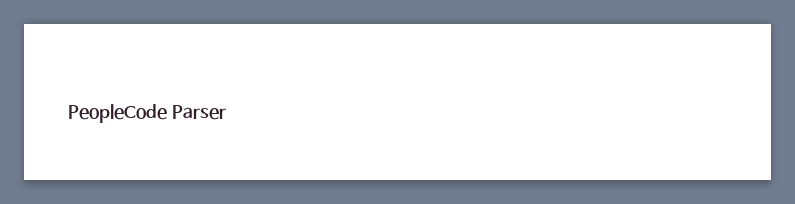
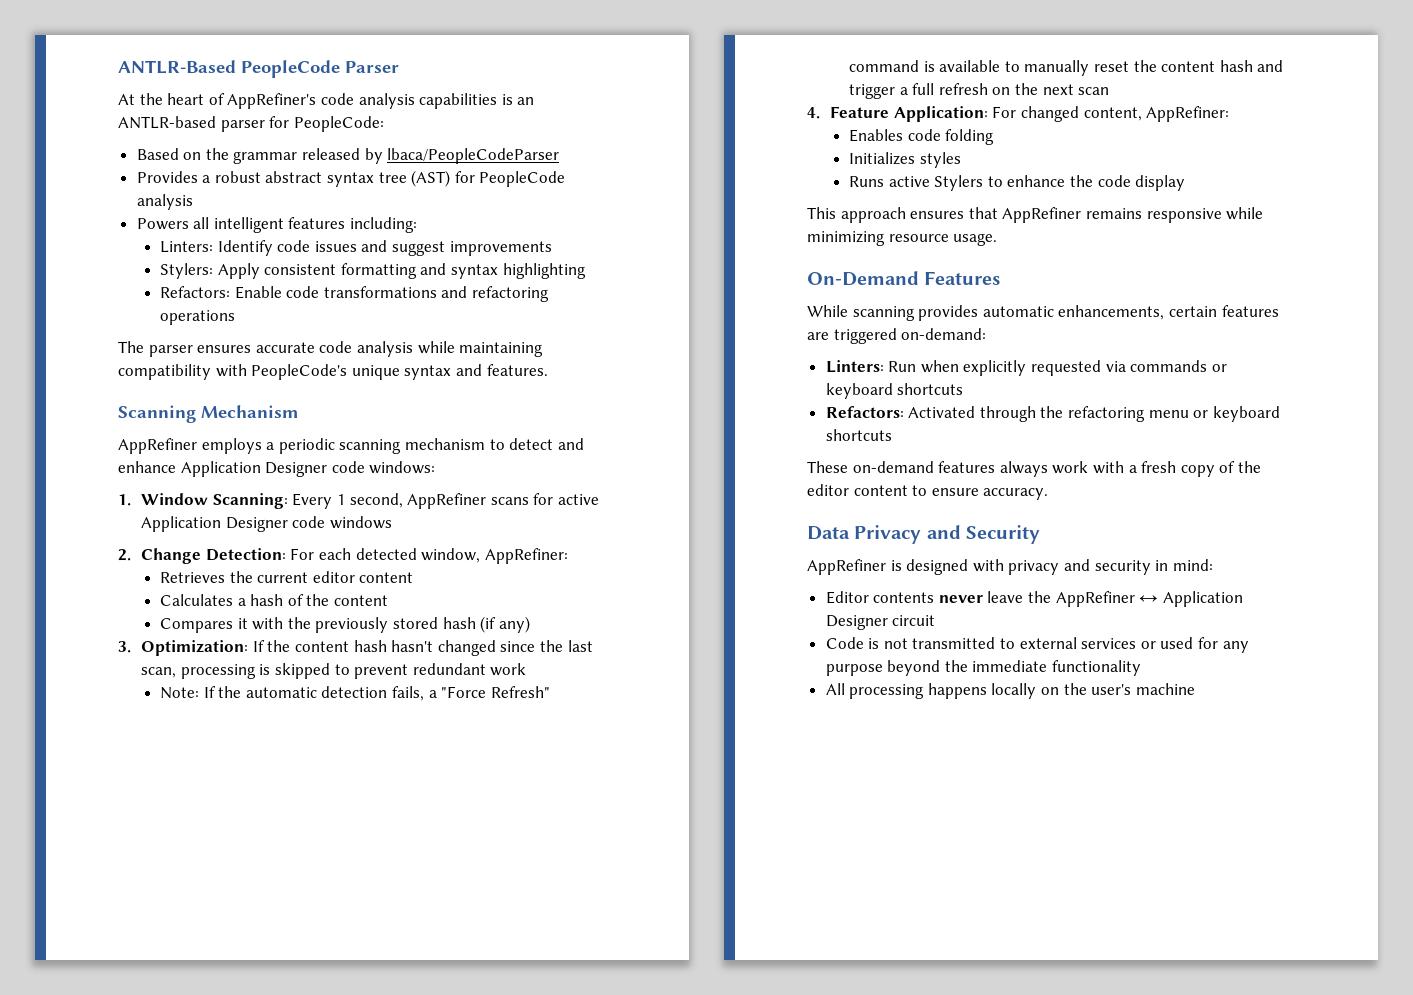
- PeopleCode Parser
+ ANTLR-Based PeopleCode Parser
+ At the heart of AppRefiner's code analysis capabilities is an ANTLR-based parser for PeopleCode:
+ Based on the grammar released by lbaca/PeopleCodeParser
+ Provides a robust abstract syntax tree (AST) for PeopleCode analysis
+ Powers all intelligent features including:
+ Linters: Identify code issues and suggest improvements
+ Stylers: Apply consistent formatting and syntax highlighting
+ Refactors: Enable code transformations and refactoring operations
+ The parser ensures accurate code analysis while maintaining compatibility with PeopleCode's unique syntax and features.
+ Scanning Mechanism
+ AppRefiner employs a periodic scanning mechanism to detect and enhance Application Designer code windows:
+ 1. Window Scanning: Every 1 second, AppRefiner scans for active Application Designer code windows
+ 2. Change Detection: For each detected window, AppRefiner:
+ Retrieves the current editor content
+ Calculates a hash of the content
+ Compares it with the previously stored hash (if any)
+ 3. Optimization: If the content hash hasn't changed since the last scan, processing is skipped to prevent redundant work
+ Note: If the automatic detection fails, a "Force Refresh" command is available to manually reset the content hash and trigger a full refresh on the next scan
+ 4. Feature Application: For changed content, AppRefiner:
+ Enables code folding
+ Initializes styles
+ Runs active Stylers to enhance the code display
+ This approach ensures that AppRefiner remains responsive while minimizing resource usage.
+ On-Demand Features
+ While scanning provides automatic enhancements, certain features are triggered on-demand:
+ Linters: Run when explicitly requested via commands or keyboard shortcuts
+ Refactors: Activated through the refactoring menu or keyboard shortcuts
+ These on-demand features always work with a fresh copy of the editor content to ensure accuracy.
+ Data Privacy and Security
+ AppRefiner is designed with privacy and security in mind:
+ Editor contents never leave the AppRefiner ↔ Application Designer circuit
+ Code is not transmitted to external services or used for any purpose beyond the immediate functionality
+ All processing happens locally on the user's machine

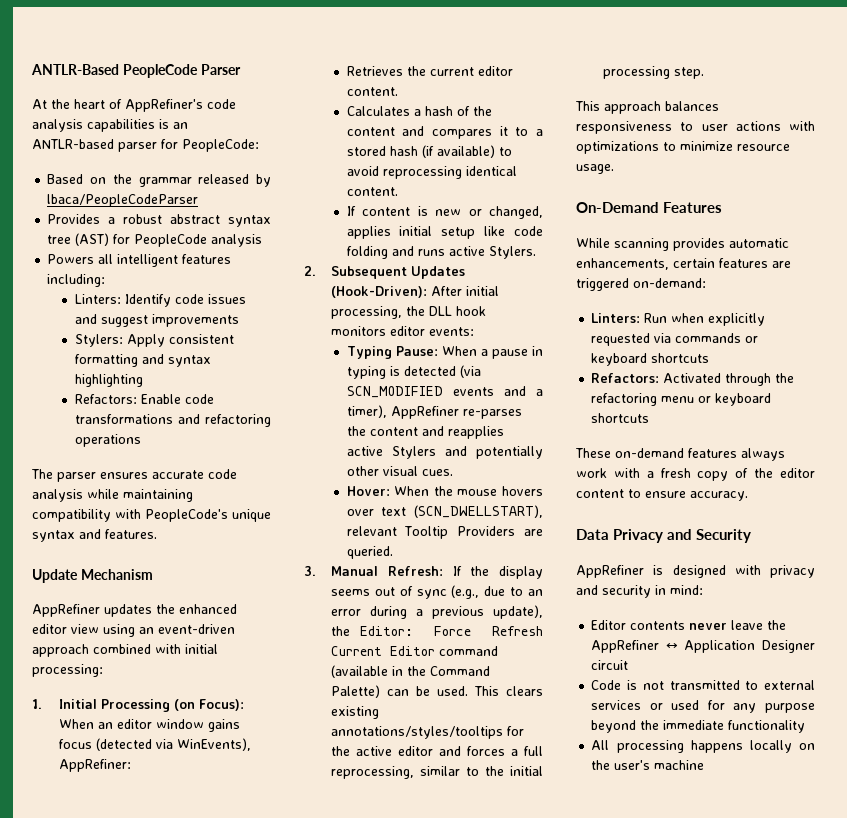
- Scanning Mechanism
+ Update Mechanism
- AppRefiner employs a periodic scanning mechanism to detect and enhance Application Designer code windows:
- 1. Window Scanning: Every 1 second, AppRefiner scans for active Application Designer code windows
- 2. Change Detection: For each detected window, AppRefiner:
+ AppRefiner updates the enhanced editor view using an event-driven approach combined with initial processing:
+ 1. Initial Processing (on Focus): When an editor window gains focus (detected via WinEvents), AppRefiner:
- Retrieves the current editor content
+ Retrieves the current editor content.
- Calculates a hash of the content
- Compares it with the previously stored hash (if any)
- 3. Optimization: If the content hash hasn't changed since the last scan, processing is skipped to prevent redundant work
- Note: If the automatic detection fails, a "Force Refresh" command is available to manually reset the content hash and trigger a full refresh on the next scan
- 4. Feature Application: For changed content, AppRefiner:
- Enables code folding
- Initializes styles
- Runs active Stylers to enhance the code display
- This approach ensures that AppRefiner remains responsive while minimizing resource usage.
+ Calculates a hash of the content and compares it to a stored hash (if available) to avoid reprocessing identical content.
+ If content is new or changed, applies initial setup like code folding and runs active Stylers.
+ 2. Subsequent Updates (Hook-Driven): After initial processing, the DLL hook monitors editor events:
+ Typing Pause: When a pause in typing is detected (via SCN_MODIFIED events and a timer), AppRefiner re-parses the content and reapplies active Stylers and potentially other visual cues.
+ Hover: When the mouse hovers over text (SCN_DWELLSTART), relevant Tooltip Providers are queried.
+ 3. Manual Refresh: If the display seems out of sync (e.g., due to an error during a previous update), the Editor: Force Refresh Current Editor command (available in the Command Palette) can be used. This clears existing annotations/styles/tooltips for the active editor and forces a full reprocessing, similar to the initial processing step.
+ This approach balances responsiveness to user actions with optimizations to minimize resource usage.

